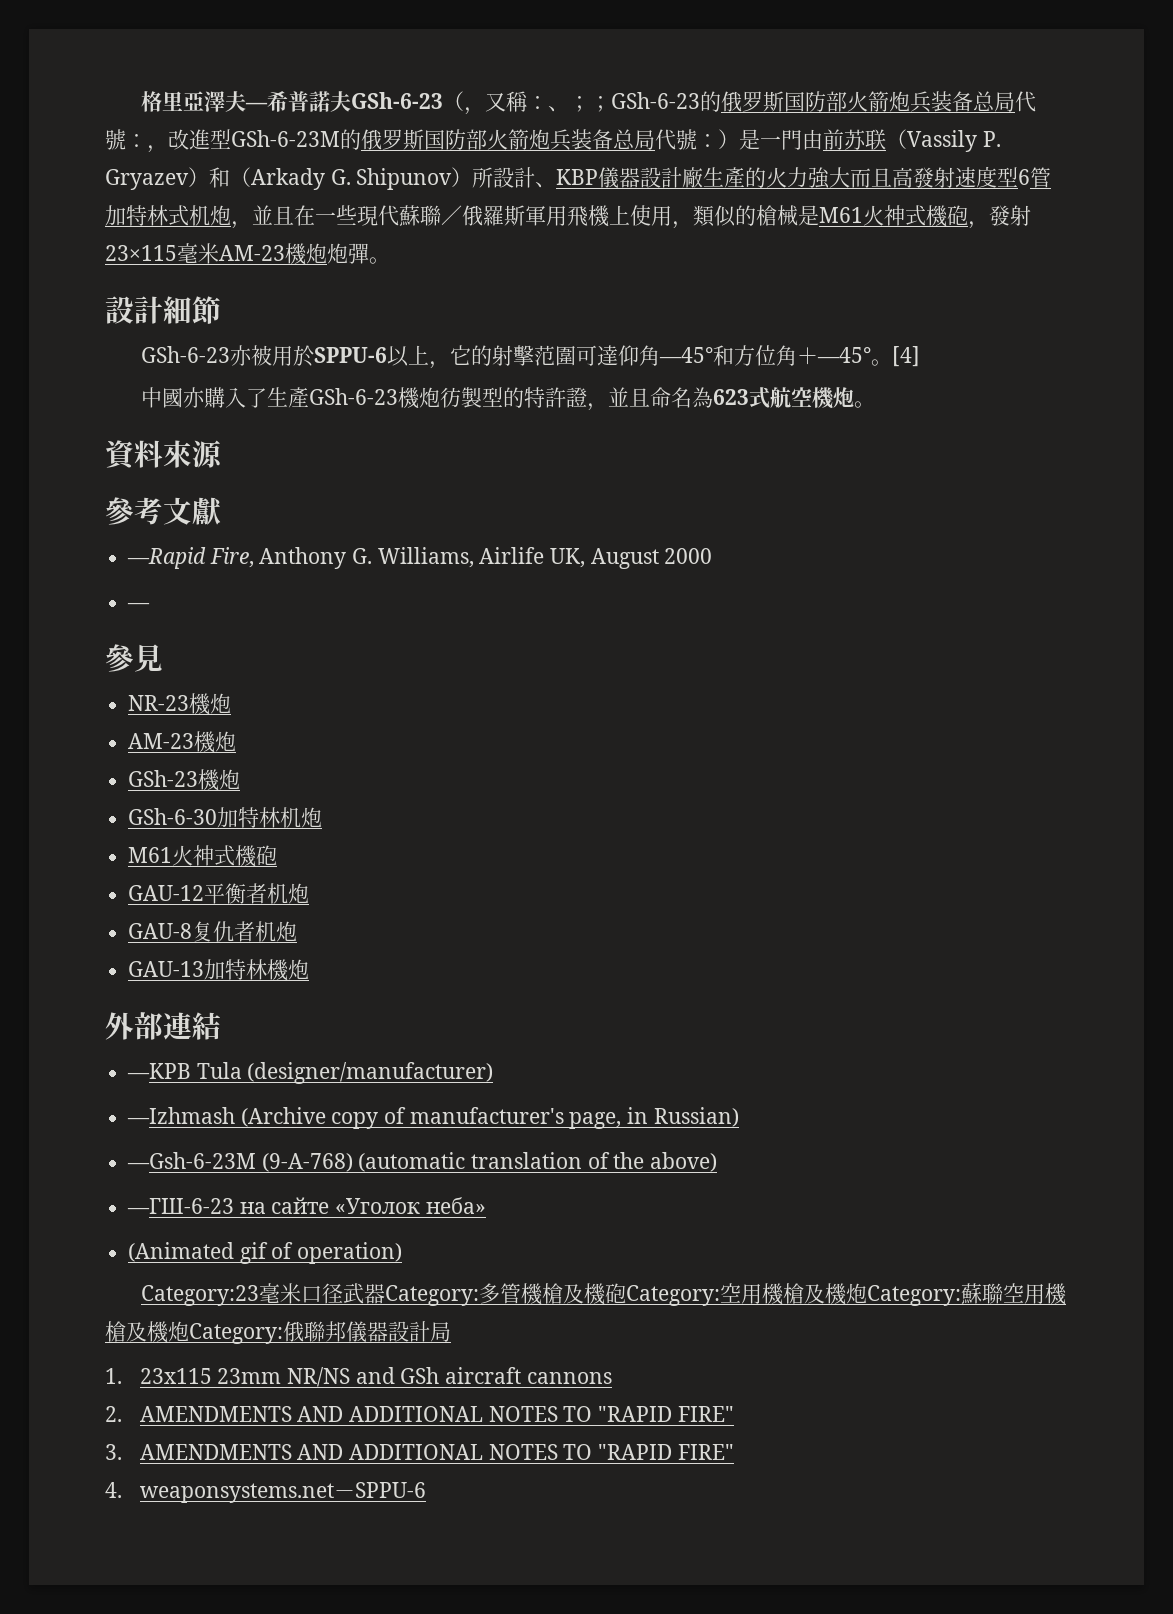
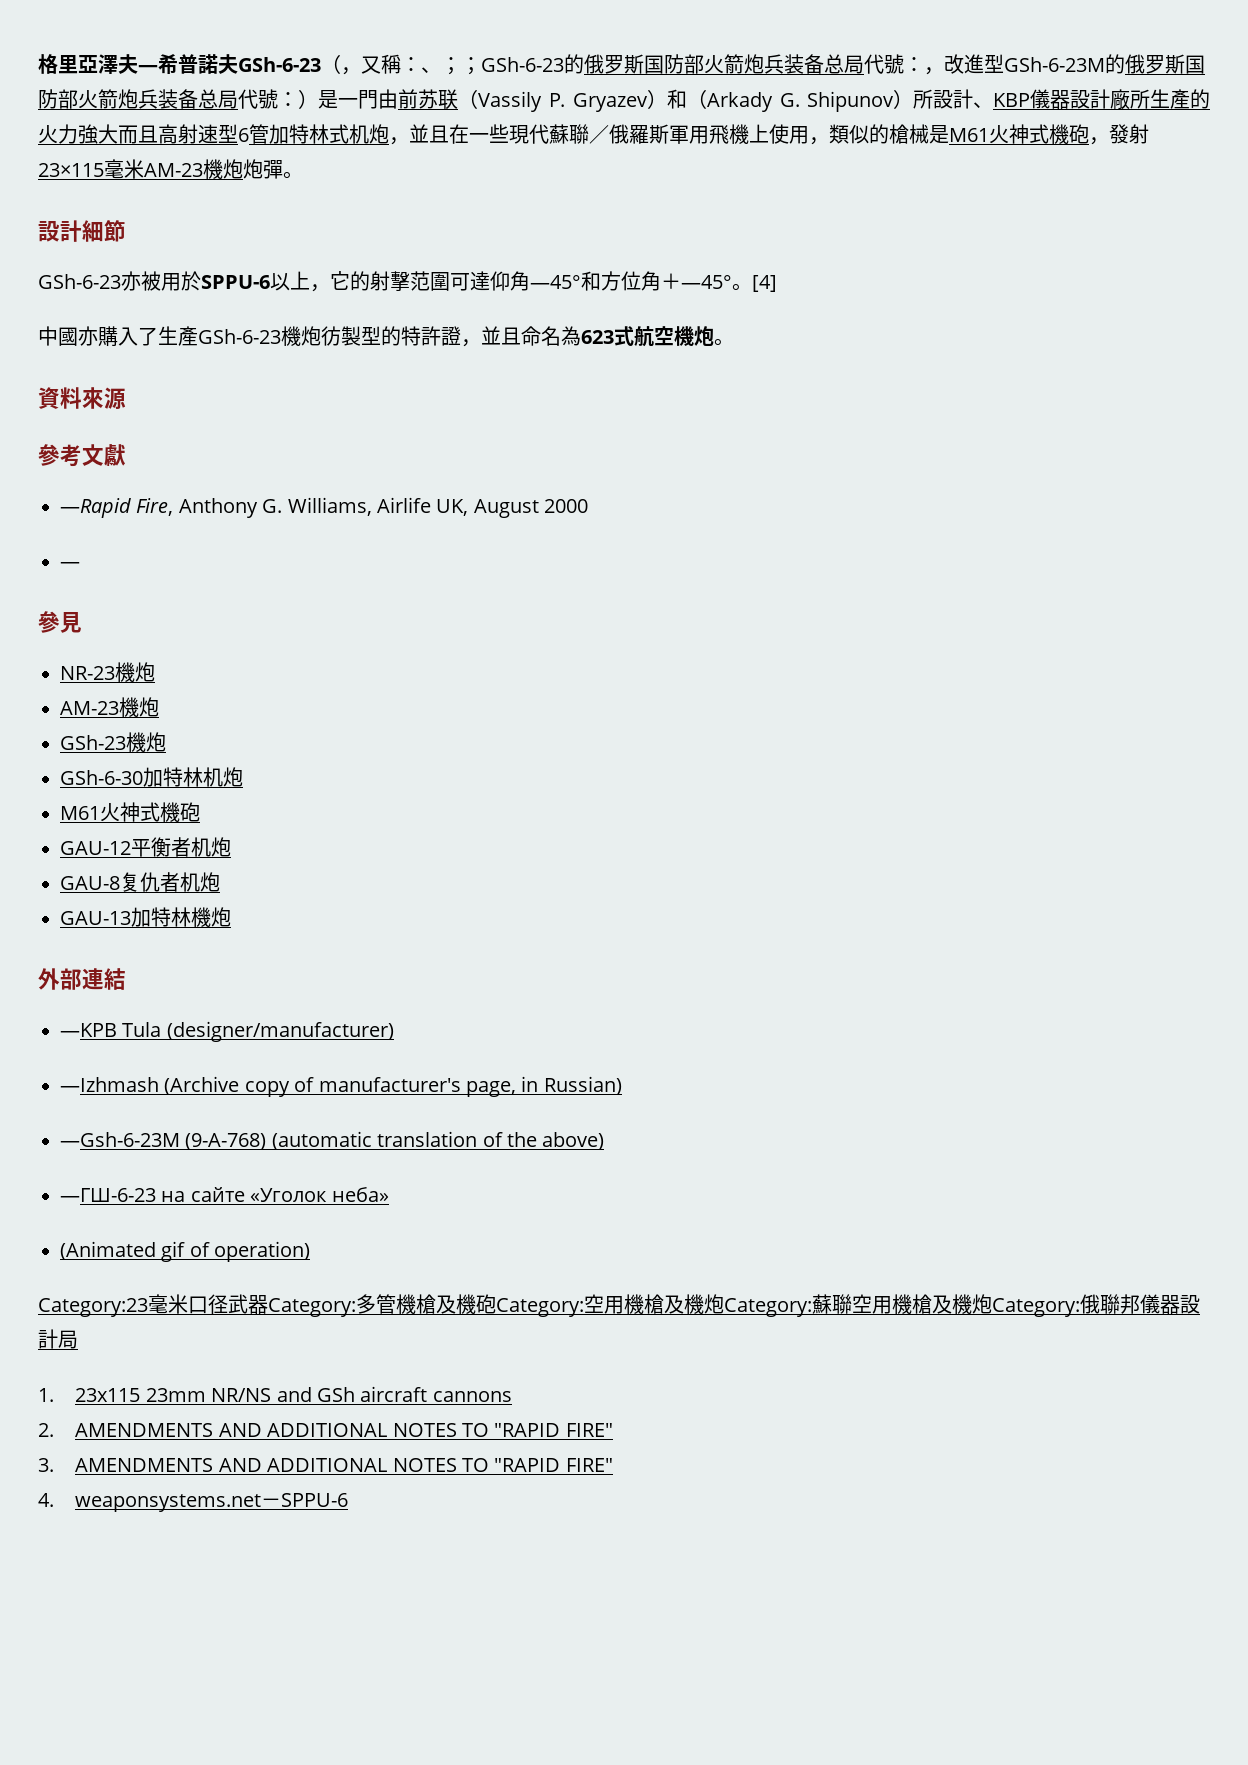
- ）是一門由前苏联（Vassily P. Gryazev）和（Arkady G. Shipunov）所設計、KBP儀器設計廠生產的火力強大而且高發射速度型6管加特林式机炮，並且在一些現代蘇聯／俄羅斯軍用飛機上使用，類似的槍械是M61火神式機砲，發射23×115毫米AM-23機炮炮彈。
+ ）是一門由前苏联（Vassily P. Gryazev）和（Arkady G. Shipunov）所設計、KBP儀器設計廠所生產的火力強大而且高射速型6管加特林式机炮，並且在一些現代蘇聯／俄羅斯軍用飛機上使用，類似的槍械是M61火神式機砲，發射23×115毫米AM-23機炮炮彈。

